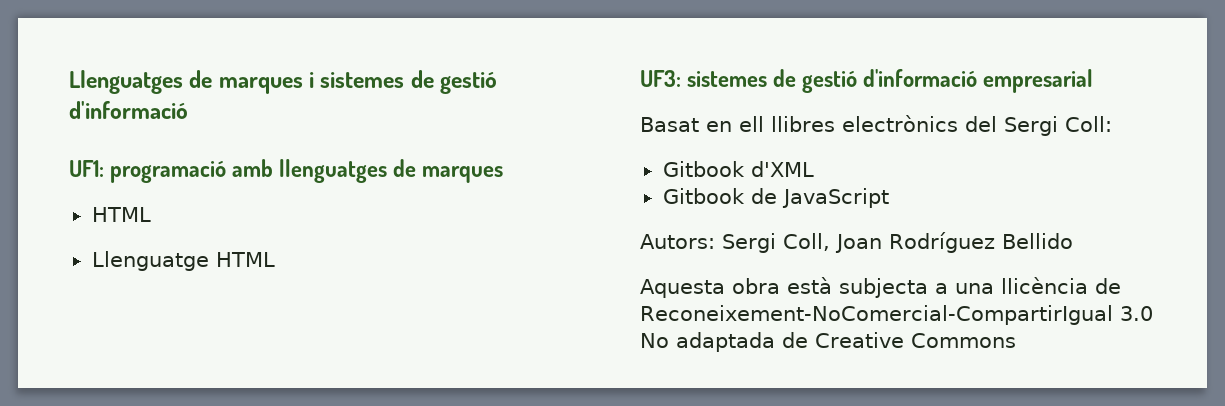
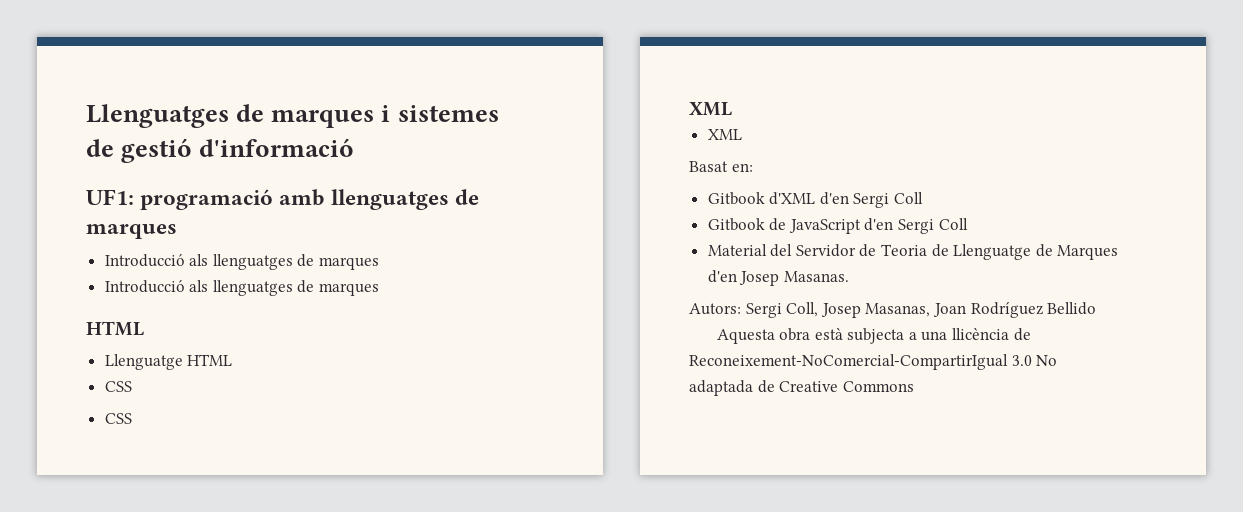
  UF1: programació amb llenguatges de marques
+ Introducció als llenguatges de marques
+ Introducció als llenguatges de marques
  HTML
  Llenguatge HTML
- UF3: sistemes de gestió d'informació empresarial
- Basat en ell llibres electrònics del Sergi Coll:
+ CSS
+ CSS
+ XML
+ XML
+ Basat en:
- Gitbook d'XML
+ Gitbook d'XML d'en Sergi Coll
- Gitbook de JavaScript
+ Gitbook de JavaScript d'en Sergi Coll
+ Material del Servidor de Teoria de Llenguatge de Marques d'en Josep Masanas.
- Autors: Sergi Coll, Joan Rodríguez Bellido
+ Autors: Sergi Coll, Josep Masanas, Joan Rodríguez Bellido

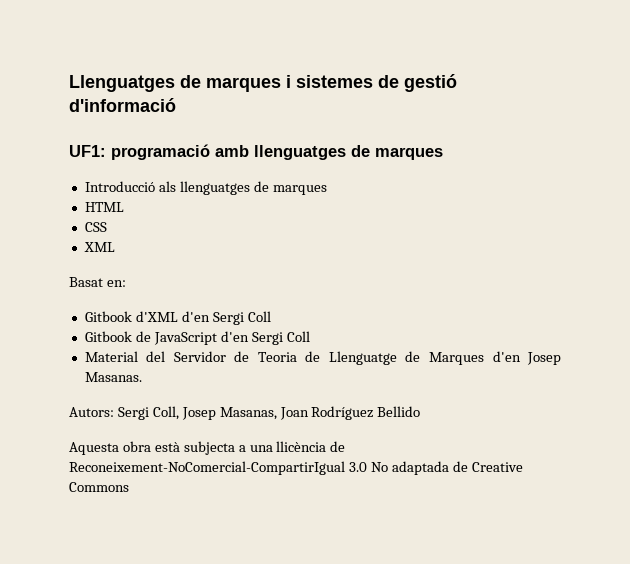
  UF1: programació amb llenguatges de marques
  Introducció als llenguatges de marques
- Introducció als llenguatges de marques
  HTML
- Llenguatge HTML
  CSS
- CSS
- XML

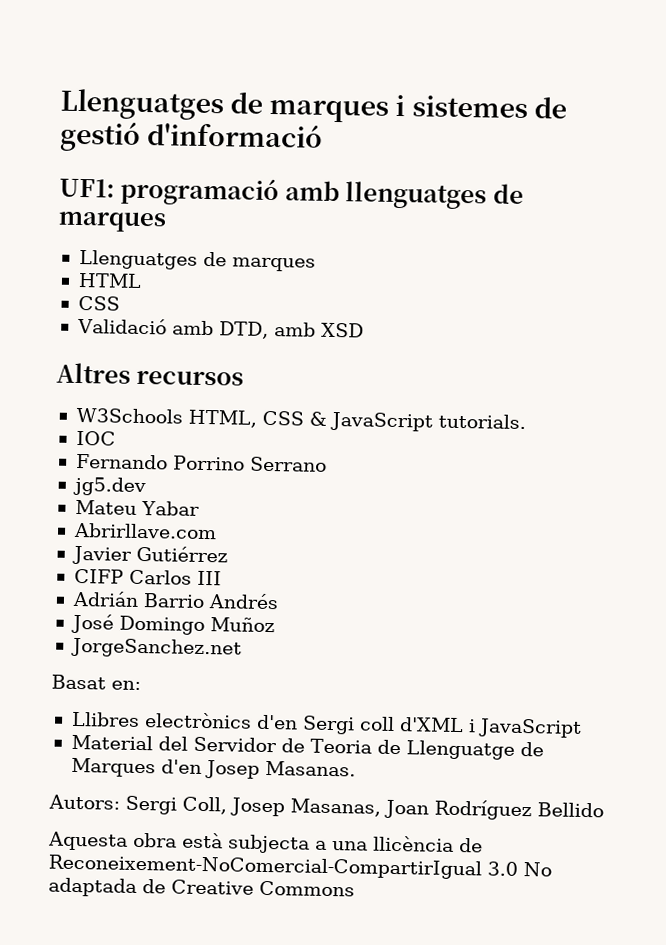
  UF1: programació amb llenguatges de marques
- Introducció als llenguatges de marques
+ Llenguatges de marques
- XML
+ Validació amb DTD, amb XSD
+ Altres recursos
+ W3Schools HTML, CSS & JavaScript tutorials.
+ IOC
+ Fernando Porrino Serrano
+ jg5.dev
+ Mateu Yabar
+ Abrirllave.com
+ Javier Gutiérrez
+ CIFP Carlos III
+ Adrián Barrio Andrés
+ José Domingo Muñoz
+ JorgeSanchez.net
  Basat en:
- Gitbook d'XML d'en Sergi Coll
- Gitbook de JavaScript d'en Sergi Coll
+ Llibres electrònics d'en Sergi coll d'XML i JavaScript

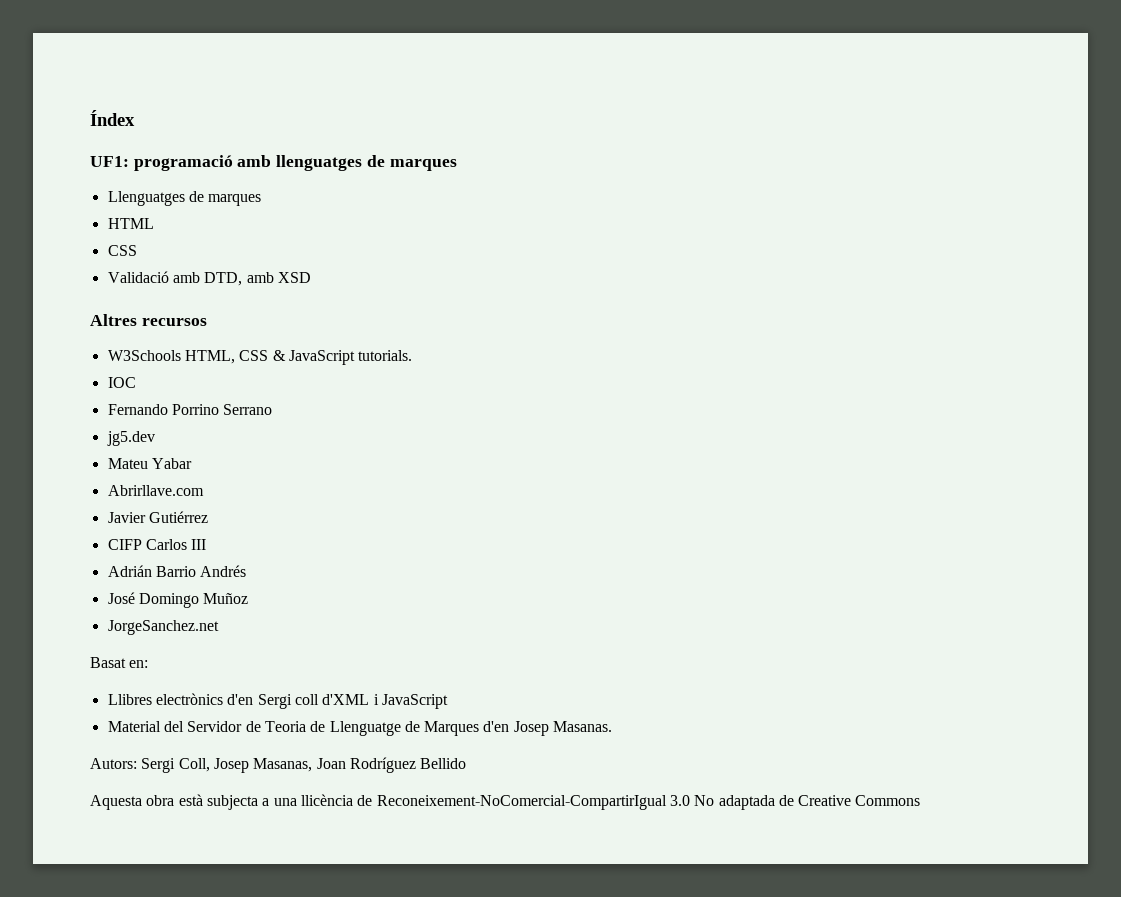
- Llenguatges de marques i sistemes de gestió d'informació
+ Índex

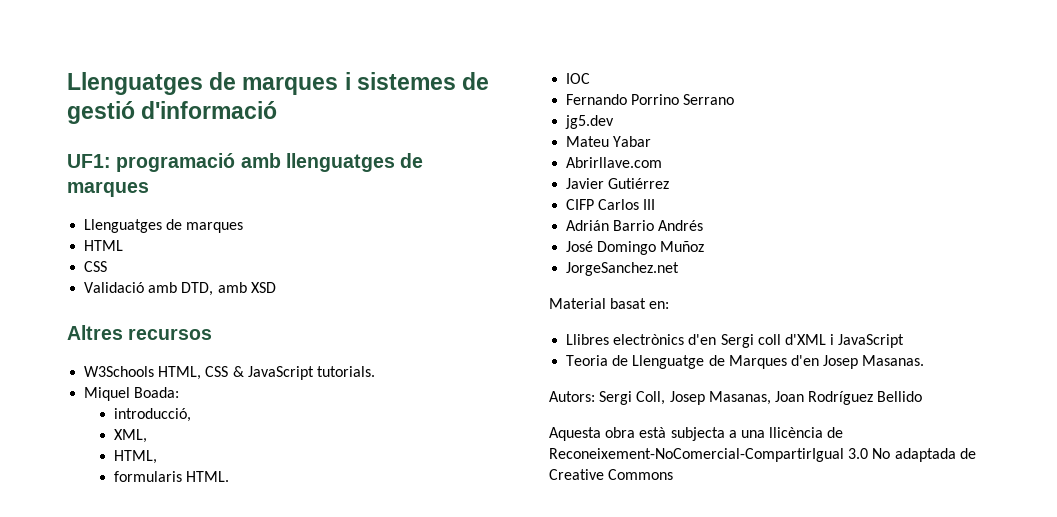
- Índex
+ Llenguatges de marques i sistemes de gestió d'informació
+ Miquel Boada:
+ introducció,
+ XML,
+ HTML,
+ formularis HTML.
- Basat en:
+ Material basat en:
- Material del Servidor de Teoria de Llenguatge de Marques d'en Josep Masanas.
+ Teoria de Llenguatge de Marques d'en Josep Masanas.

